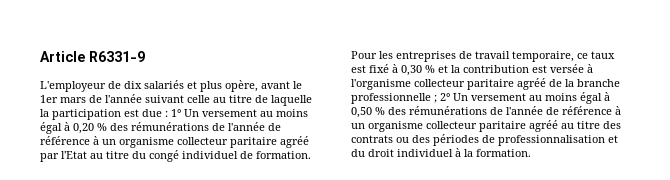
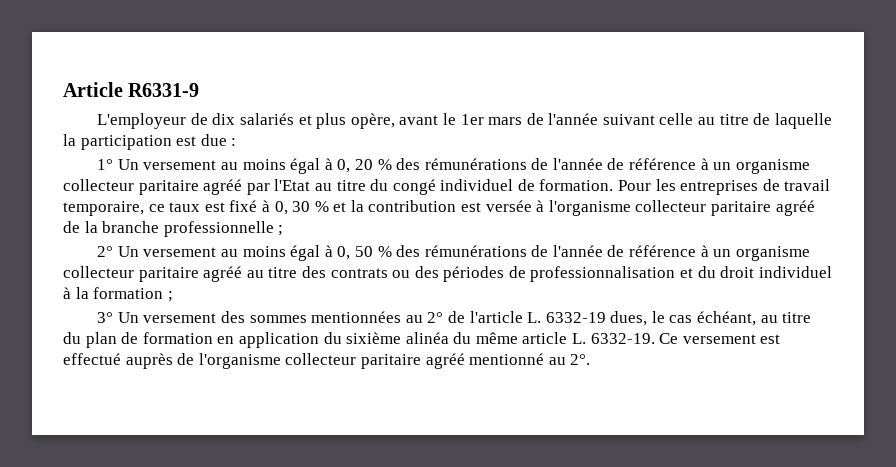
- L'employeur de dix salariés et plus opère, avant le 1er mars de l'année suivant celle au titre de laquelle la participation est due : 1° Un versement au moins égal à 0,20 % des rémunérations de l'année de référence à un organisme collecteur paritaire agréé par l'Etat au titre du congé individuel de formation.
+ L'employeur de dix salariés et plus opère, avant le 1er mars de l'année suivant celle au titre de laquelle la participation est due :
+ 1° Un versement au moins égal à 0, 20 % des rémunérations de l'année de référence à un organisme collecteur paritaire agréé par l'Etat au titre du congé individuel de formation.
- Pour les entreprises de travail temporaire, ce taux est fixé à 0,30 % et la contribution est versée à l'organisme collecteur paritaire agréé de la branche professionnelle ; 2° Un versement au moins égal à 0,50 % des rémunérations de l'année de référence à un organisme collecteur paritaire agréé au titre des contrats ou des périodes de professionnalisation et du droit individuel à la formation.
+ Pour les entreprises de travail temporaire, ce taux est fixé à 0, 30 % et la contribution est versée à l'organisme collecteur paritaire agréé de la branche professionnelle ;
+ 2° Un versement au moins égal à 0, 50 % des rémunérations de l'année de référence à un organisme collecteur paritaire agréé au titre des contrats ou des périodes de professionnalisation et du droit individuel à la formation ;
+ 3° Un versement des sommes mentionnées au 2° de l'article L. 6332-19 dues, le cas échéant, au titre du plan de formation en application du sixième alinéa du même article L. 6332-19. Ce versement est effectué auprès de l'organisme collecteur paritaire agréé mentionné au 2°.

